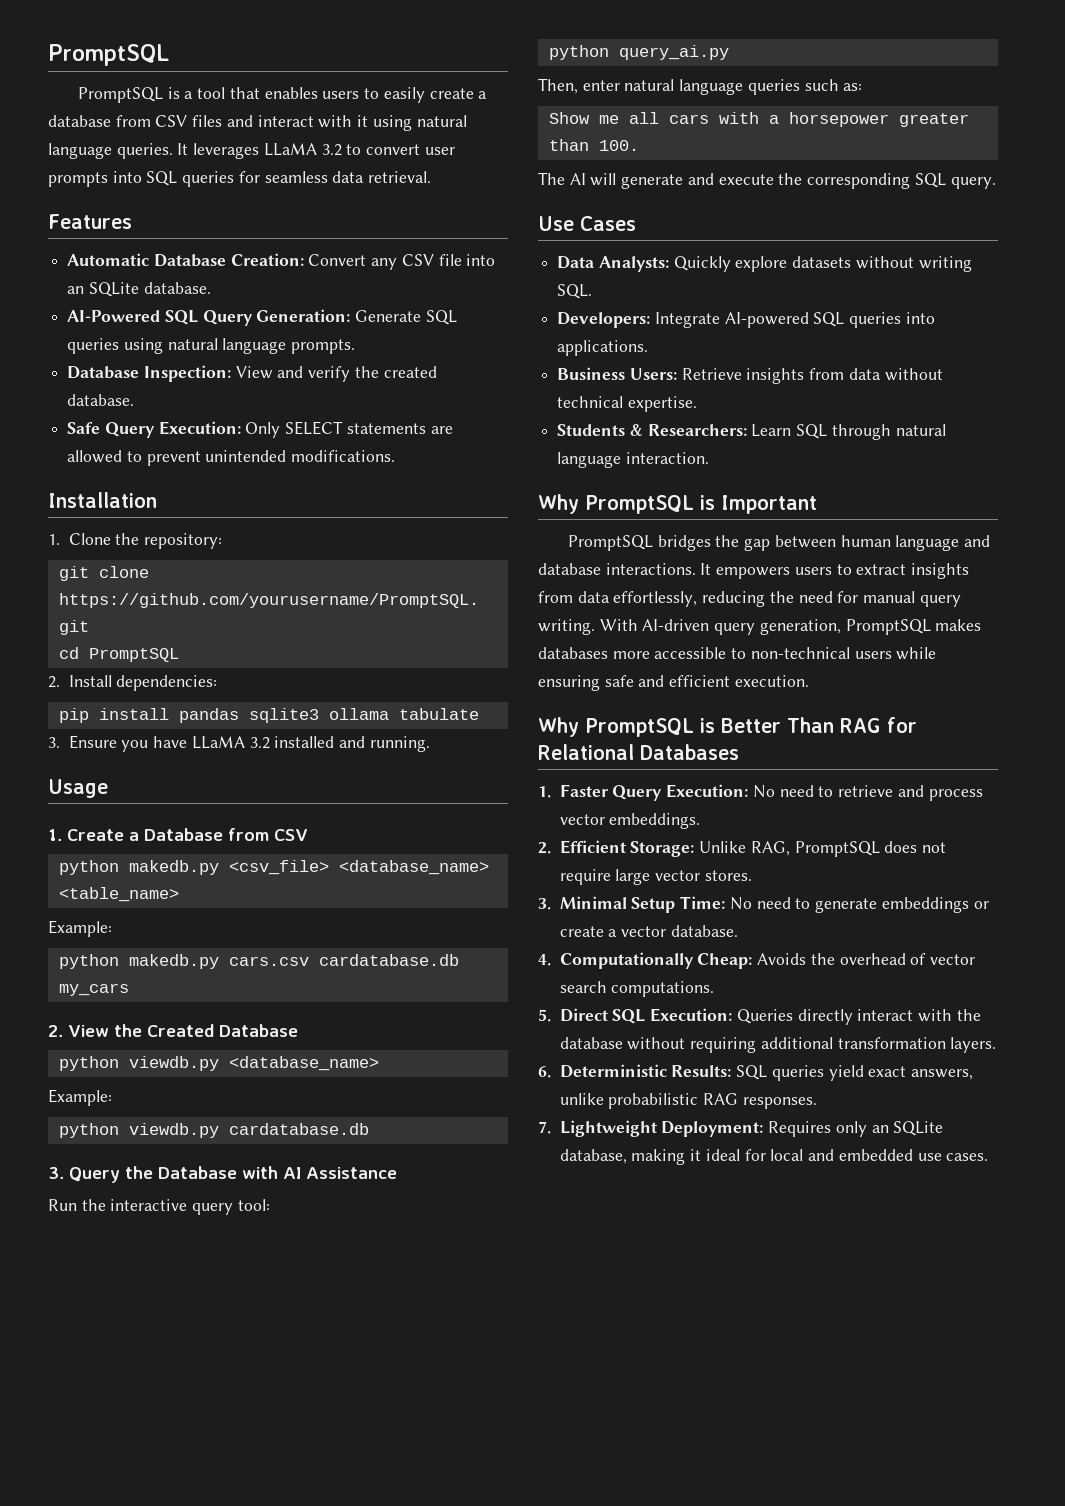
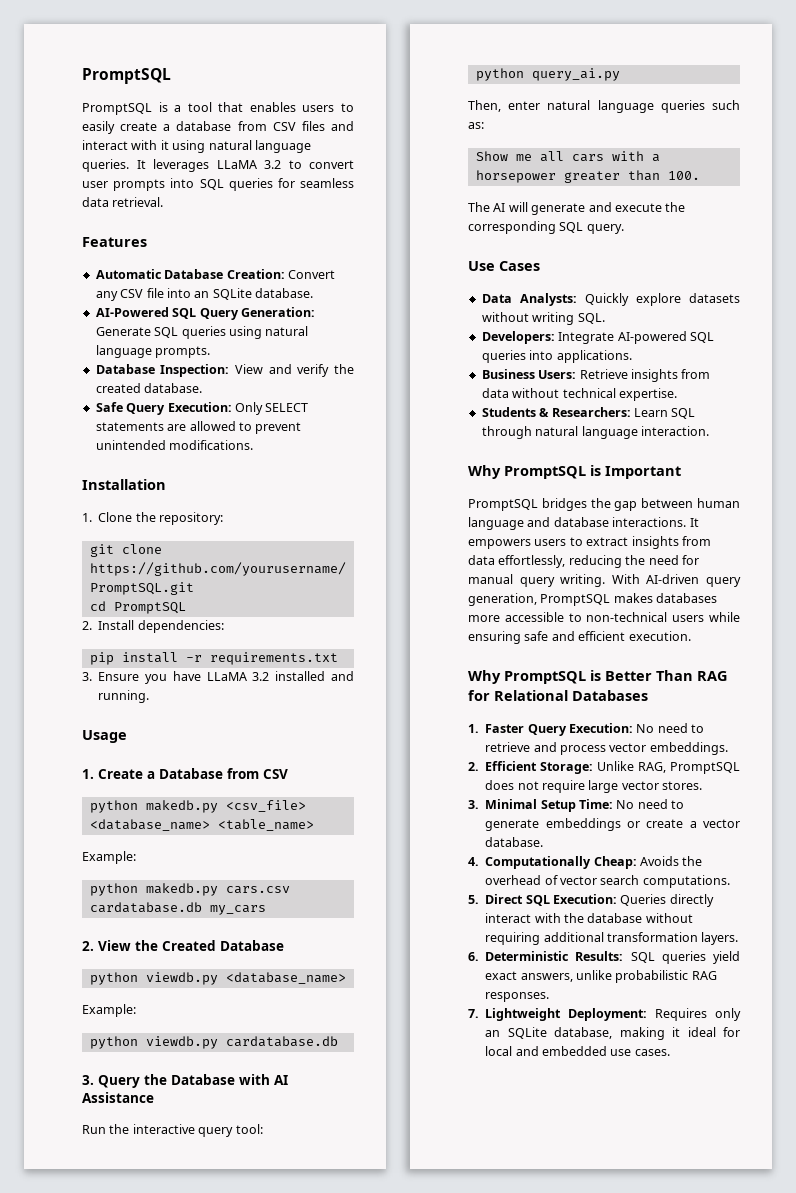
- pip install pandas sqlite3 ollama tabulate
+ pip install -r requirements.txt

